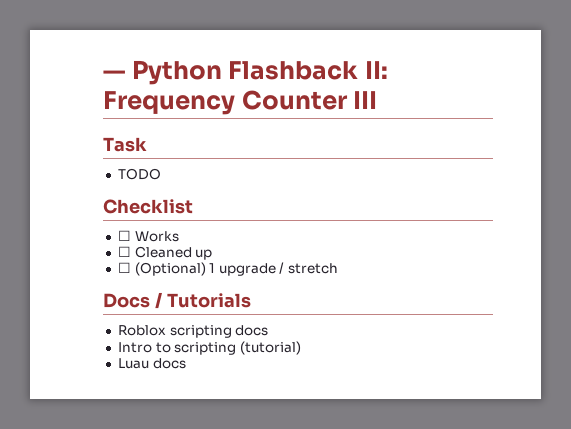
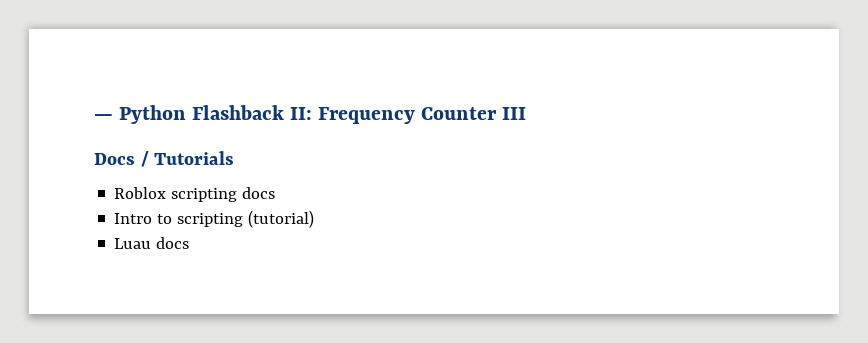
- Task
- TODO
- Checklist
- ☐ Works
- ☐ Cleaned up
- ☐ (Optional) 1 upgrade / stretch

